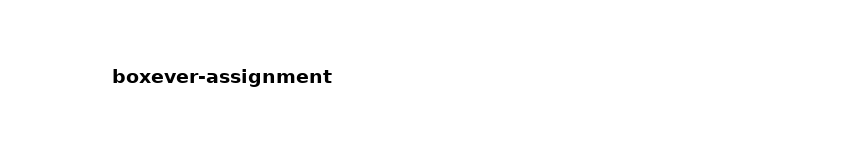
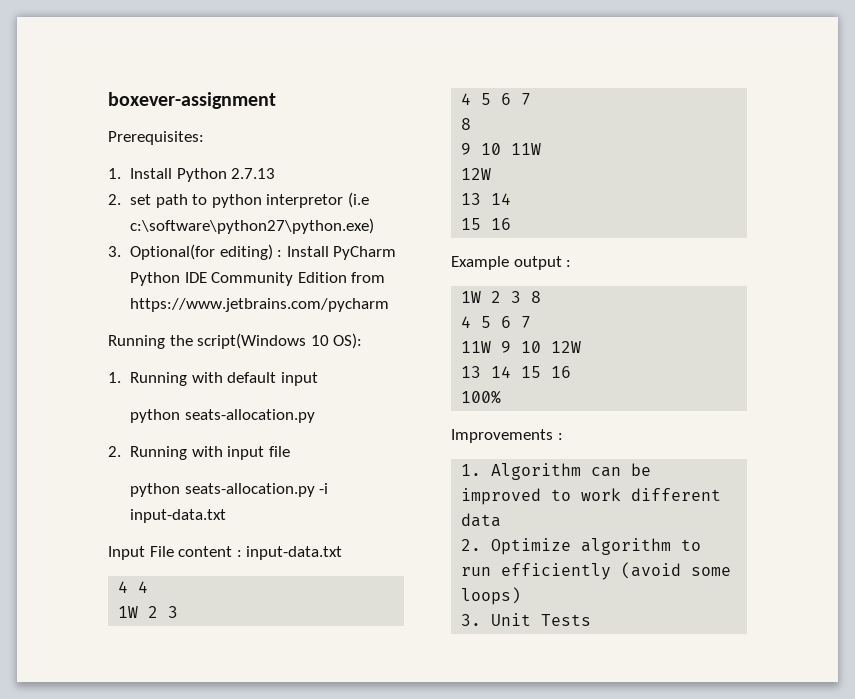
+ Prerequisites:
+ 1. Install Python 2.7.13
+ 2. set path to python interpretor (i.e c:\software\python27\python.exe)
+ 3. Optional(for editing) : Install PyCharm Python IDE Community Edition from https://www.jetbrains.com/pycharm
+ Running the script(Windows 10 OS):
+ 1. Running with default input
+ python seats-allocation.py
+ 2. Running with input file
+ python seats-allocation.py -i input-data.txt
+ Input File content : input-data.txt
+ 4 4
+ 1W 2 3
+ 4 5 6 7
+ 8
+ 9 10 11W
+ 12W
+ 13 14
+ 15 16
+ Example output :
+ 1W 2 3 8
+ 4 5 6 7
+ 11W 9 10 12W
+ 13 14 15 16
+ 100%
+ Improvements :
+ 1. Algorithm can be improved to work different data
+ 2. Optimize algorithm to run efficiently (avoid some loops)
+ 3. Unit Tests

